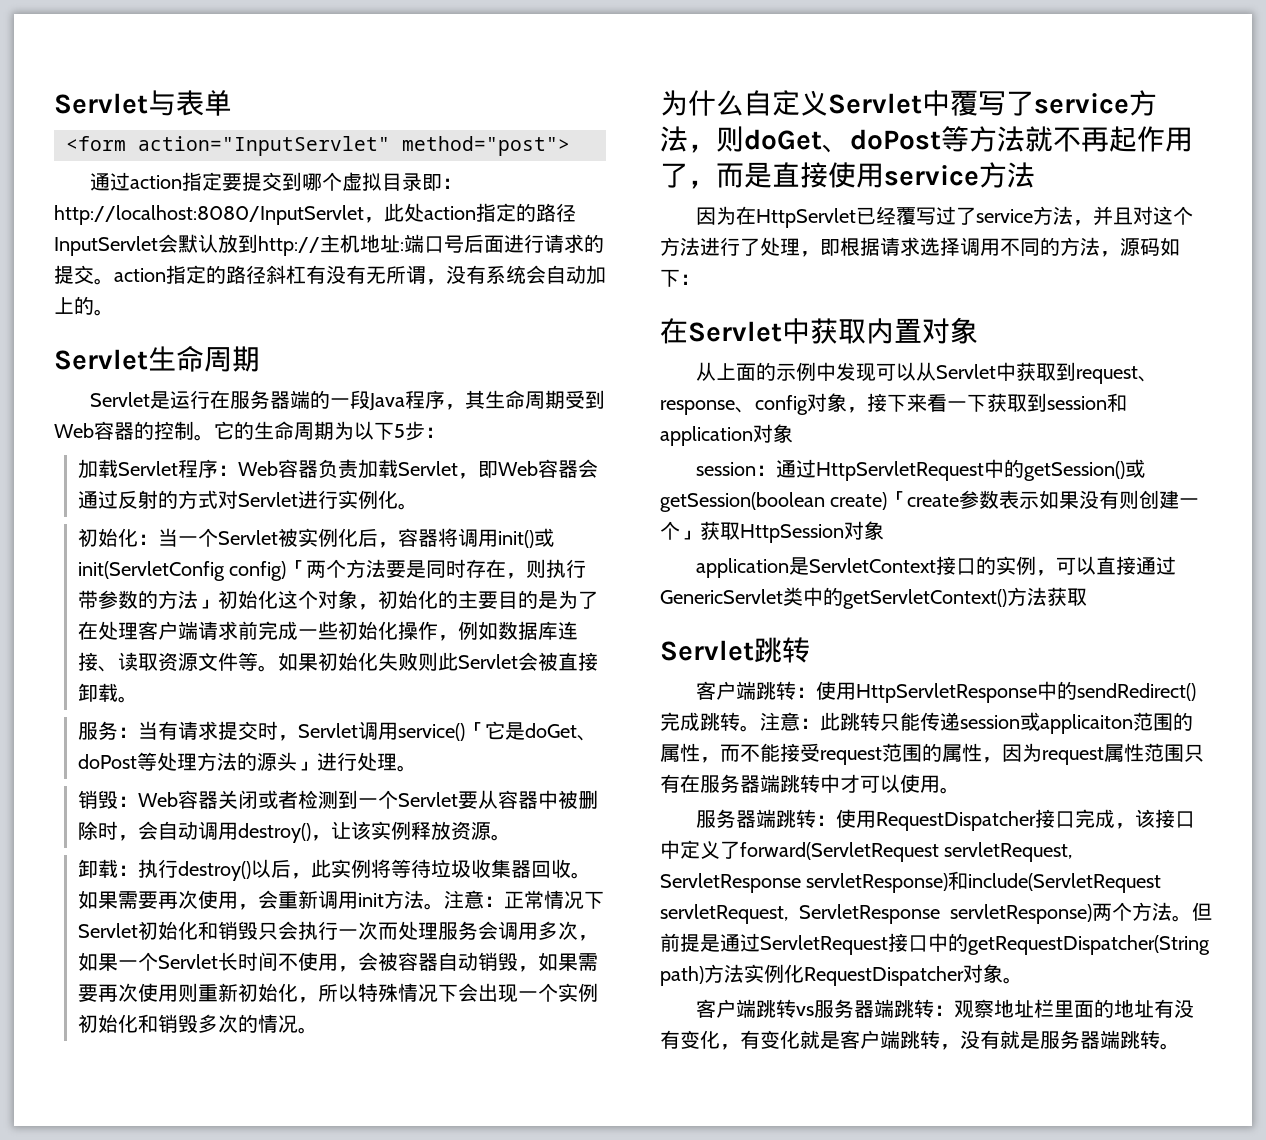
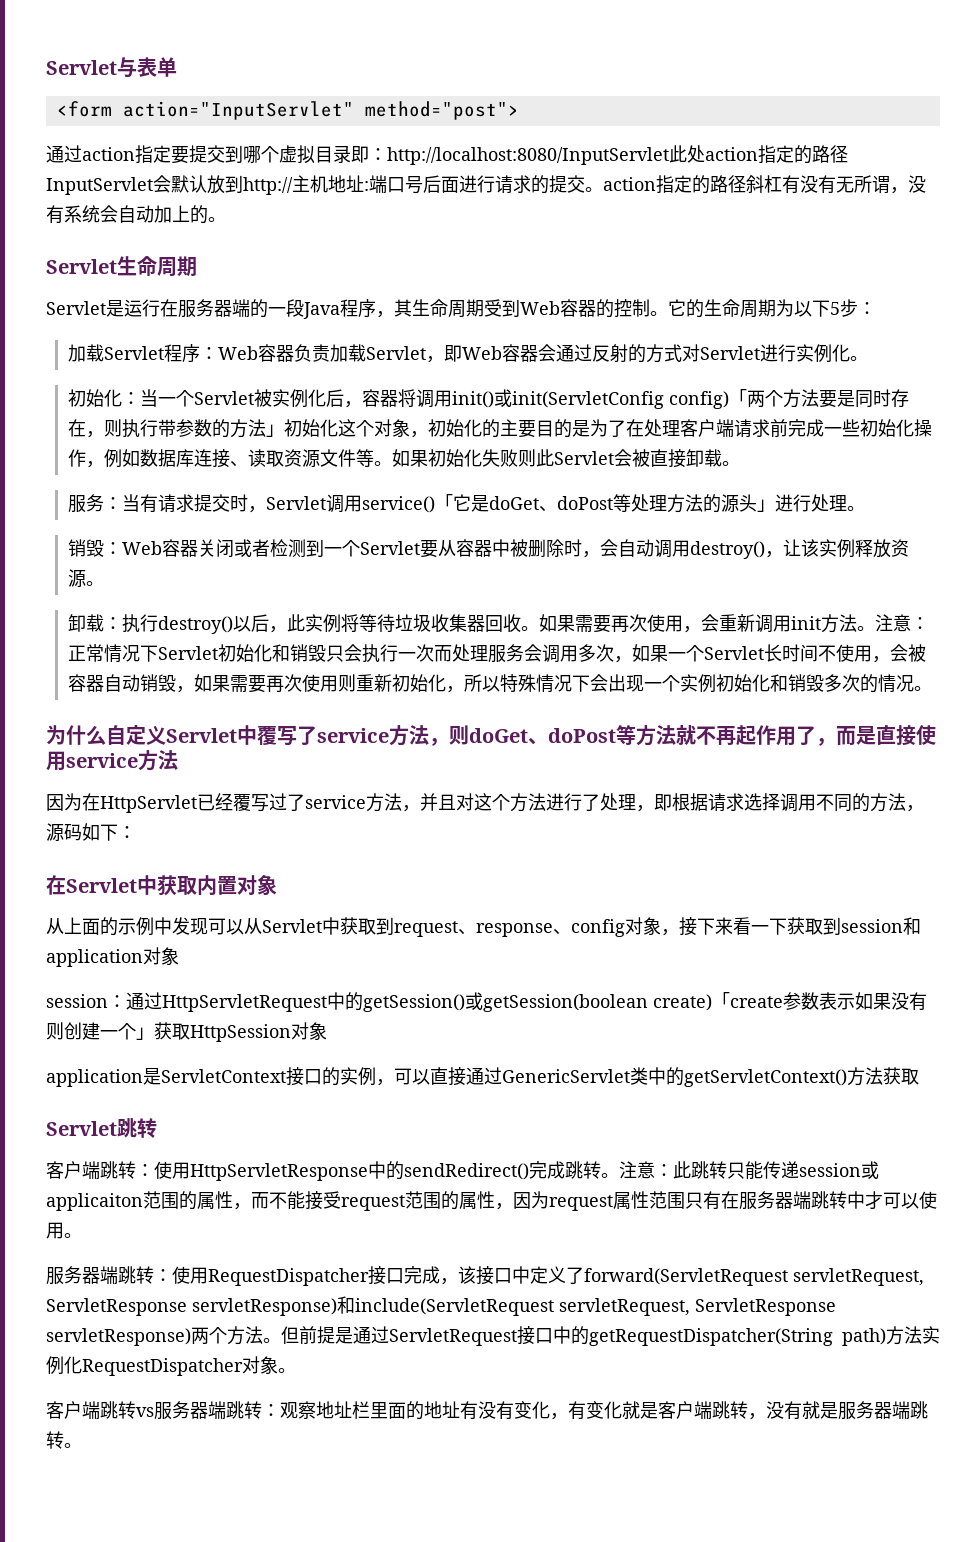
- 通过action指定要提交到哪个虚拟目录即：http://localhost:8080/InputServlet，此处action指定的路径InputServlet会默认放到http://主机地址:端口号后面进行请求的提交。action指定的路径斜杠有没有无所谓，没有系统会自动加上的。
+ 通过action指定要提交到哪个虚拟目录即：http://localhost:8080/InputServlet此处action指定的路径InputServlet会默认放到http://主机地址:端口号后面进行请求的提交。action指定的路径斜杠有没有无所谓，没有系统会自动加上的。

